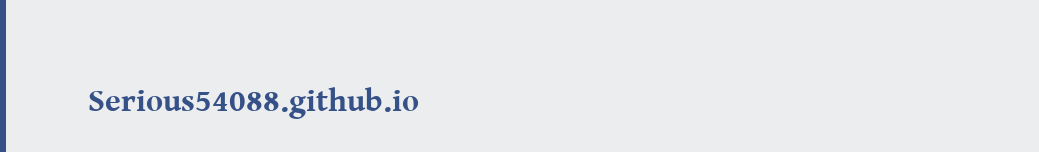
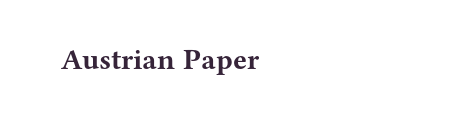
- Serious54088.github.io
+ Austrian Paper

